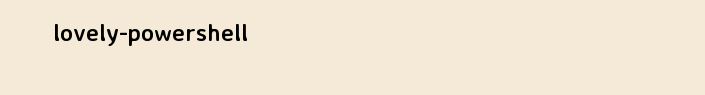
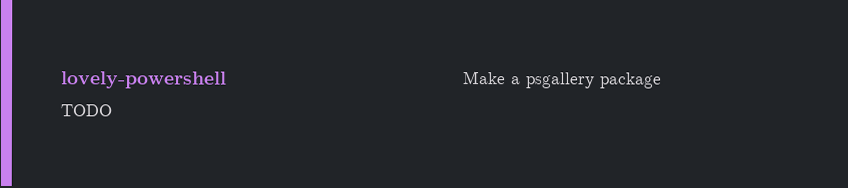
+ TODO
+ Make a psgallery package

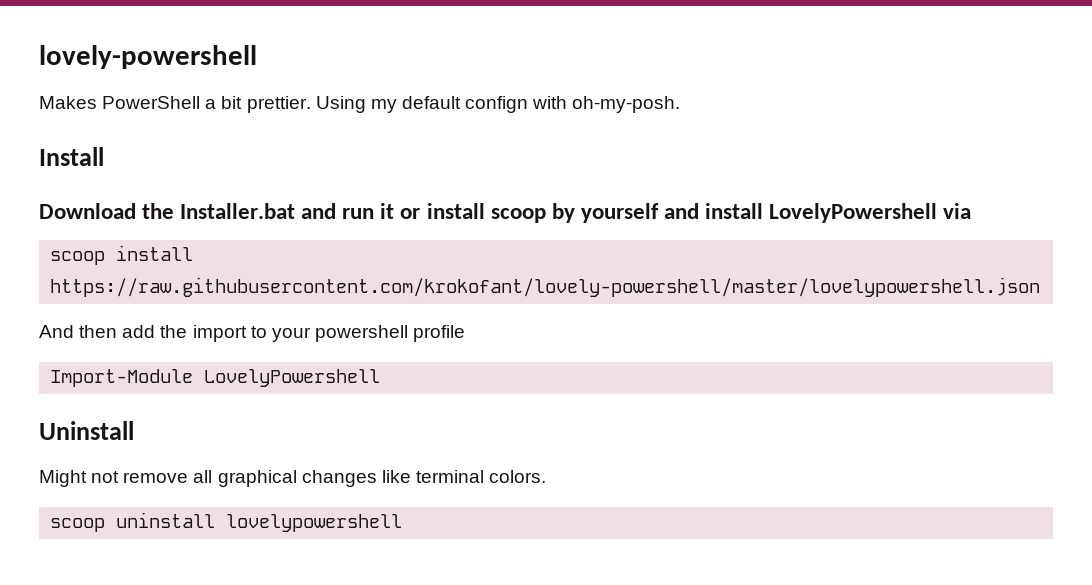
- TODO
- Make a psgallery package
+ Makes PowerShell a bit prettier. Using my default confign with oh-my-posh.
+ Install
+ Download the Installer.bat and run it or install scoop by yourself and install LovelyPowershell via
+ scoop install https://raw.githubusercontent.com/krokofant/lovely-powershell/master/lovelypowershell.json
+ And then add the import to your powershell profile
+ Import-Module LovelyPowershell
+ Uninstall
+ Might not remove all graphical changes like terminal colors.
+ scoop uninstall lovelypowershell

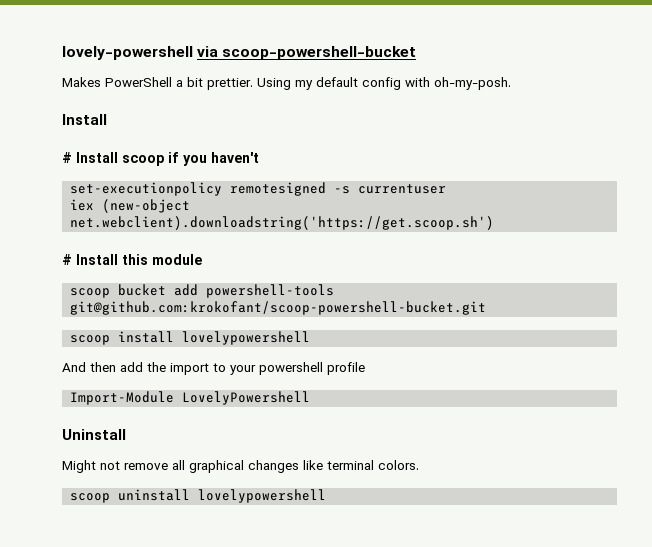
- lovely-powershell
+ lovely-powershell via scoop-powershell-bucket
- Using my default confign with oh-my-posh.
+ Using my default config with oh-my-posh.
- Download the Installer.bat and run it or install scoop by yourself and install LovelyPowershell via
+ # Install scoop if you haven't
+ set-executionpolicy remotesigned -s currentuser
+ iex (new-object net.webclient).downloadstring('https://get.scoop.sh')
+ # Install this module
+ scoop bucket add powershell-tools git@github.com:krokofant/scoop-powershell-bucket.git
- scoop install https://raw.githubusercontent.com/krokofant/lovely-powershell/master/lovelypowershell.json
+ scoop install lovelypowershell

